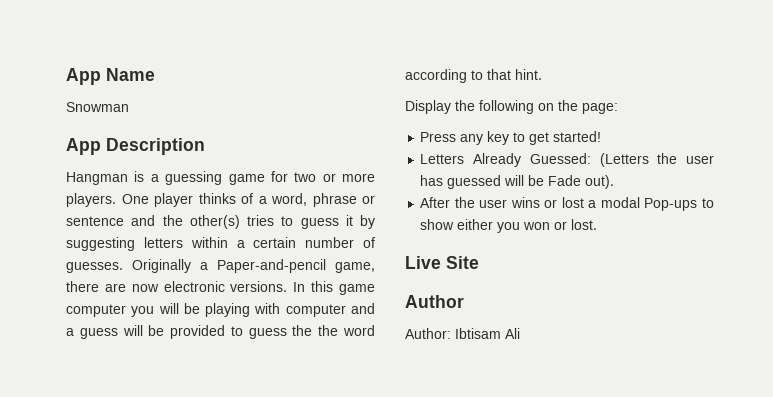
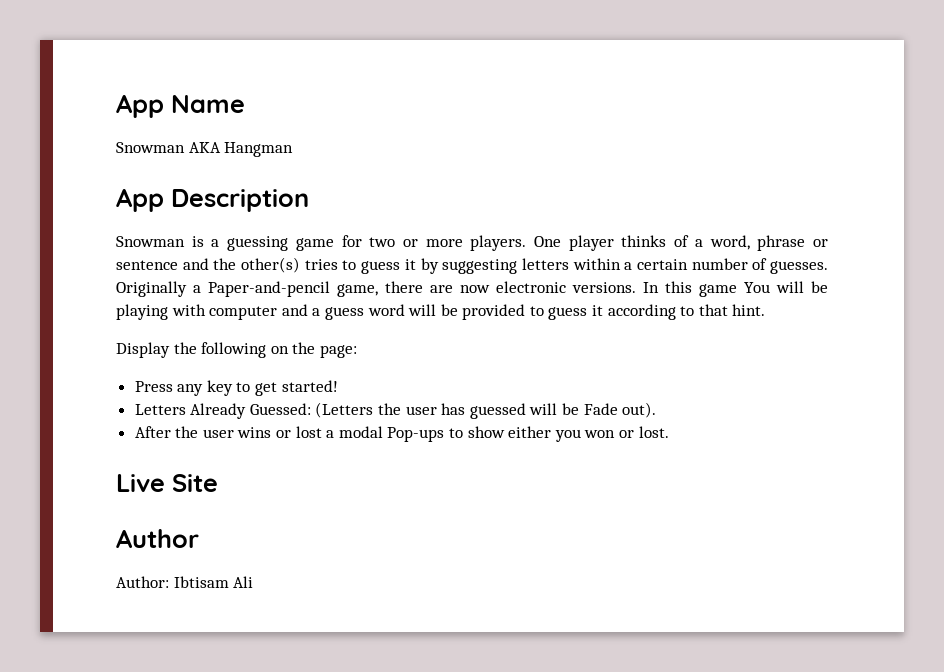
- Snowman
+ Snowman AKA Hangman
- Hangman is a guessing game for two or more players.
+ Snowman is a guessing game for two or more players.
- In this game computer you will be playing with computer and a guess will be provided to guess the the word according to that hint.
+ In this game You will be playing with computer and a guess word will be provided to guess it according to that hint.

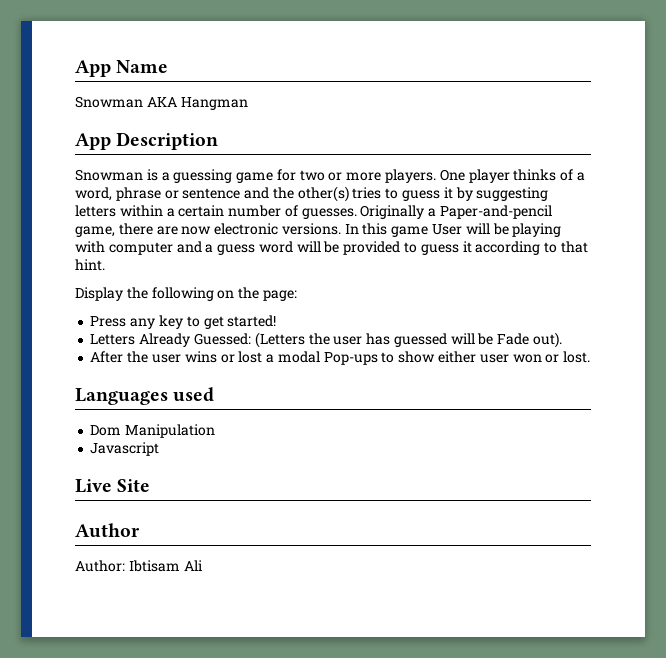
- In this game You will be playing with computer and a guess word will be provided to guess it according to that hint.
+ In this game User will be playing with computer and a guess word will be provided to guess it according to that hint.
- After the user wins or lost a modal Pop-ups to show either you won or lost.
+ After the user wins or lost a modal Pop-ups to show either user won or lost.
+ Languages used
+ Dom Manipulation
+ Javascript

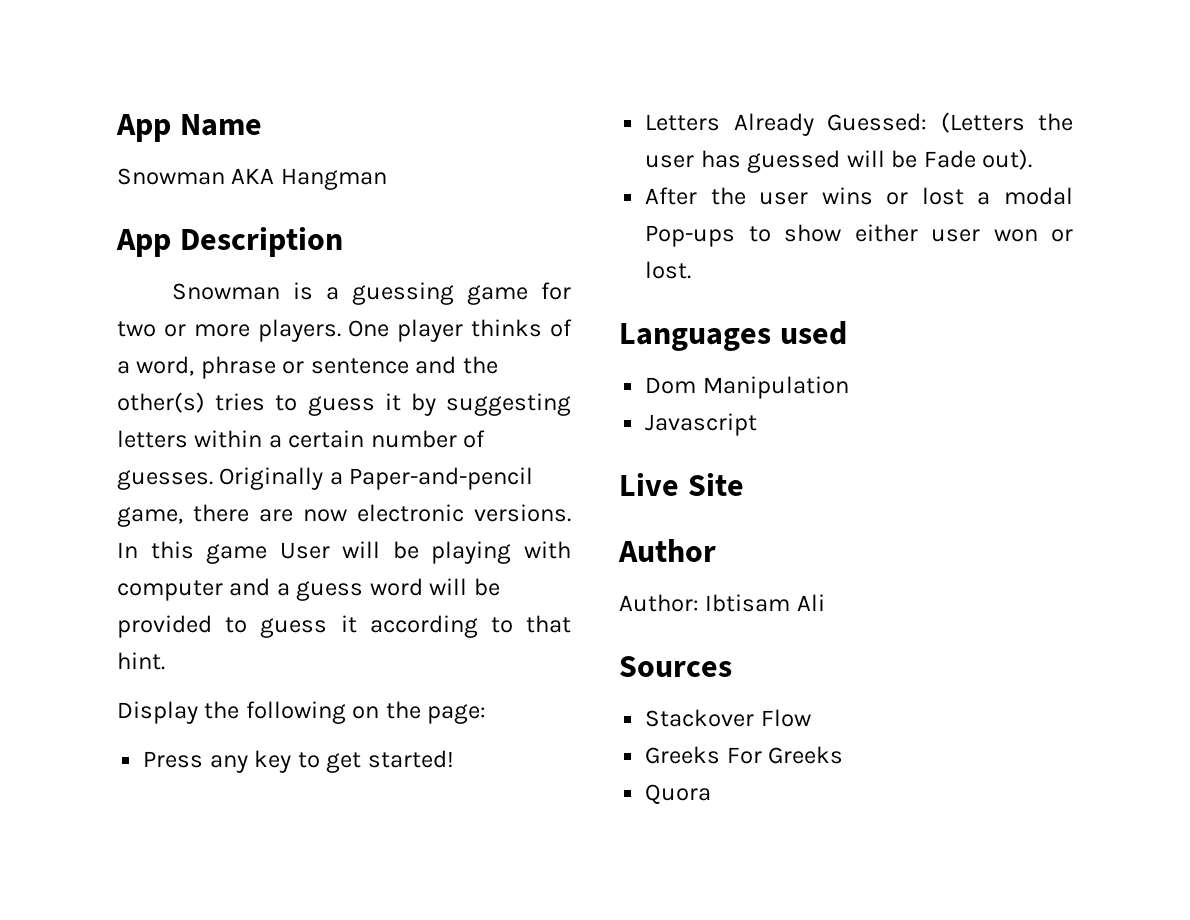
+ Sources
+ Stackover Flow
+ Greeks For Greeks
+ Quora

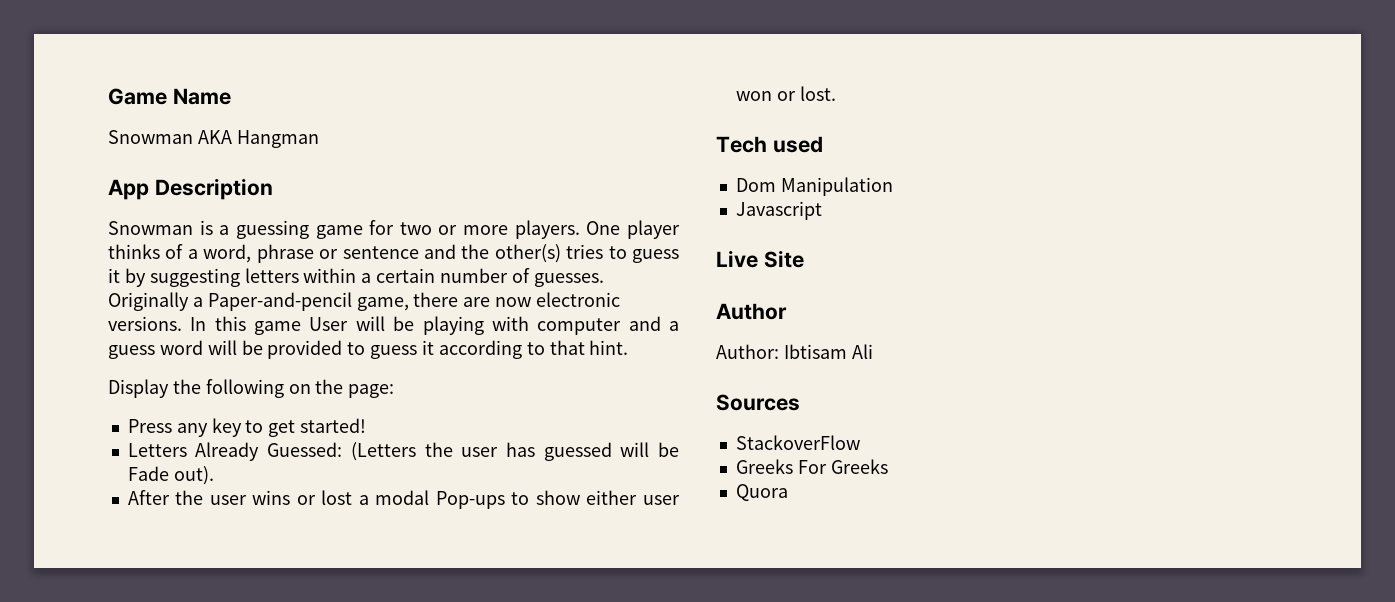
- App Name
+ Game Name
- Languages used
+ Tech used
- Stackover Flow
+ StackoverFlow

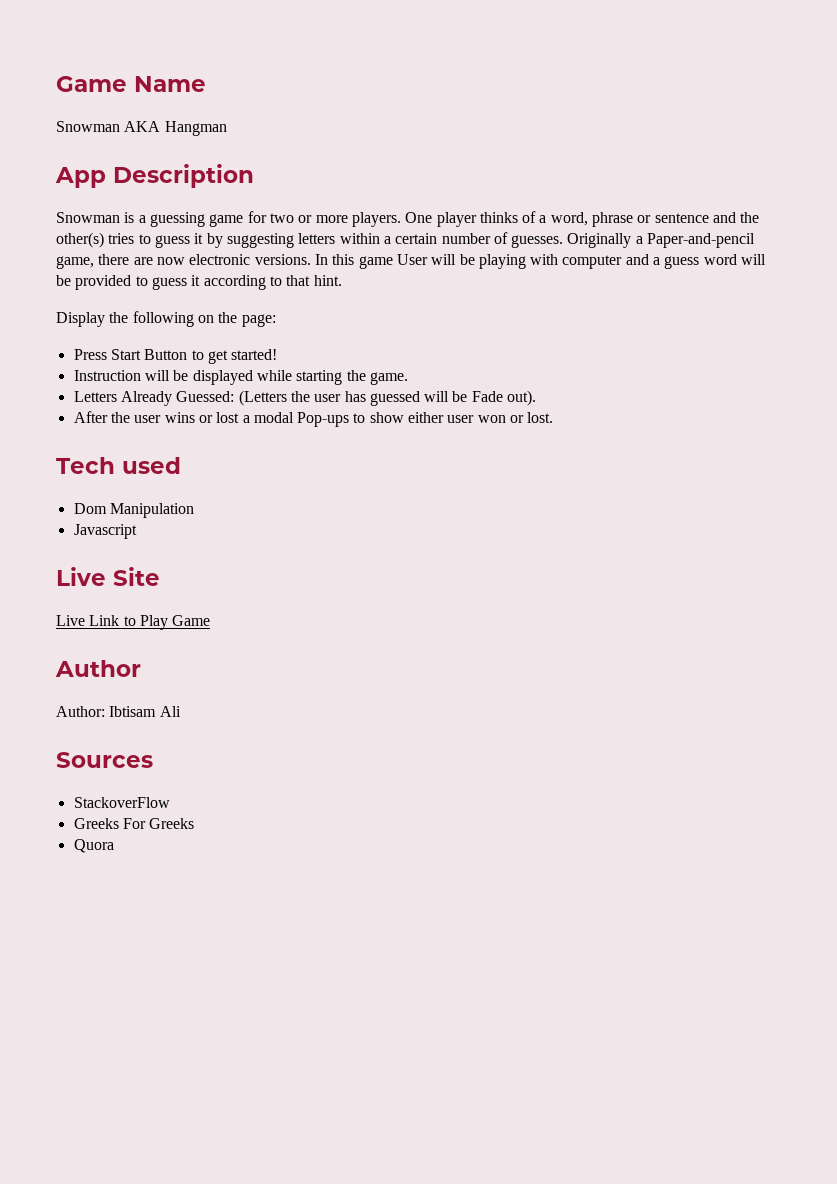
- Press any key to get started!
+ Press Start Button to get started!
+ Instruction will be displayed while starting the game.
+ Live Link to Play Game

